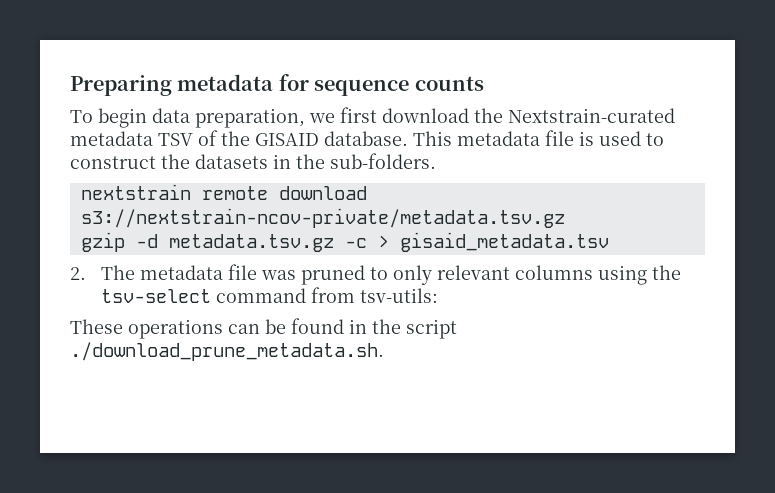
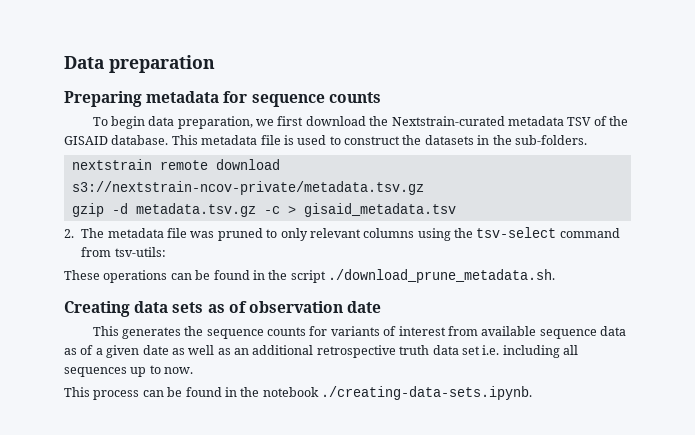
+ Data preparation
+ Creating data sets as of observation date
+ This generates the sequence counts for variants of interest from available sequence data as of a given date as well as an additional retrospective truth data set i.e. including all sequences up to now.
+ This process can be found in the notebook ./creating-data-sets.ipynb.

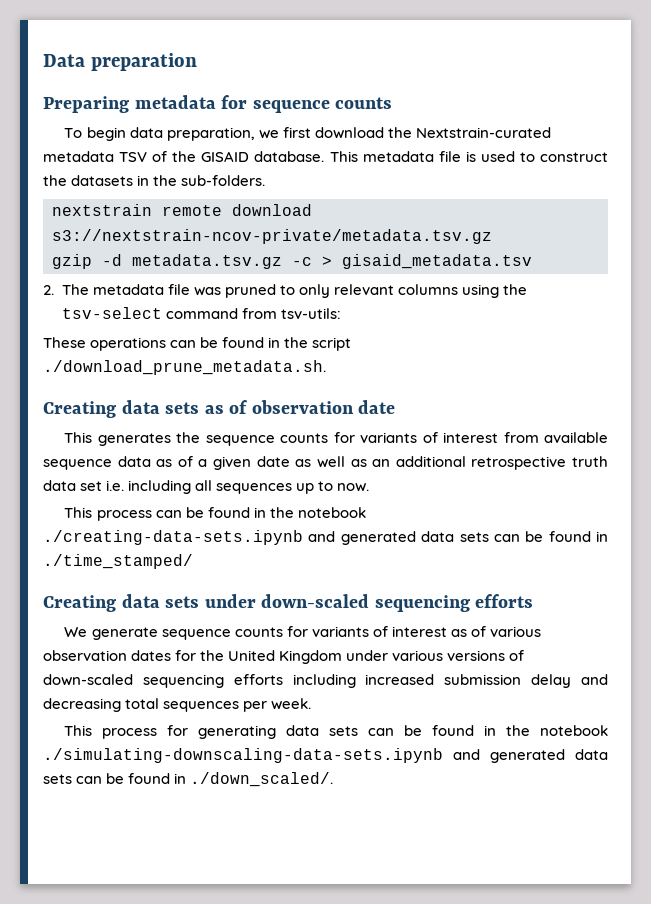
- This process can be found in the notebook ./creating-data-sets.ipynb.
+ This process can be found in the notebook ./creating-data-sets.ipynb and generated data sets can be found in ./time_stamped/
+ Creating data sets under down-scaled sequencing efforts
+ We generate sequence counts for variants of interest as of various observation dates for the United Kingdom under various versions of down-scaled sequencing efforts including increased submission delay and decreasing total sequences per week.
+ This process for generating data sets can be found in the notebook ./simulating-downscaling-data-sets.ipynb and generated data sets can be found in ./down_scaled/.

